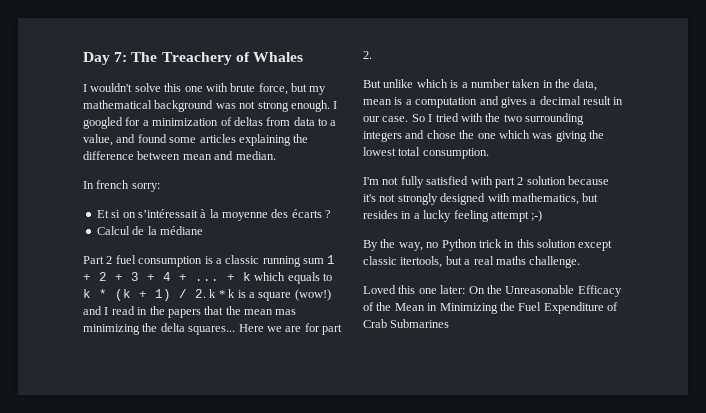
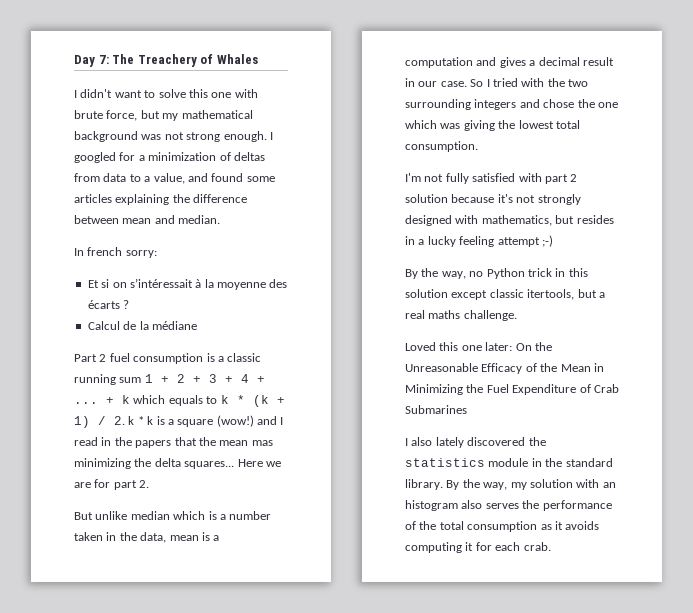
- I wouldn't solve this one with brute force, but my mathematical background was not strong enough.
+ I didn't want to solve this one with brute force, but my mathematical background was not strong enough.
- But unlike which is a number taken in the data, mean is a computation and gives a decimal result in our case.
+ But unlike median which is a number taken in the data, mean is a computation and gives a decimal result in our case.
+ I also lately discovered the statistics module in the standard library. By the way, my solution with an histogram also serves the performance of the total consumption as it avoids computing it for each crab.

